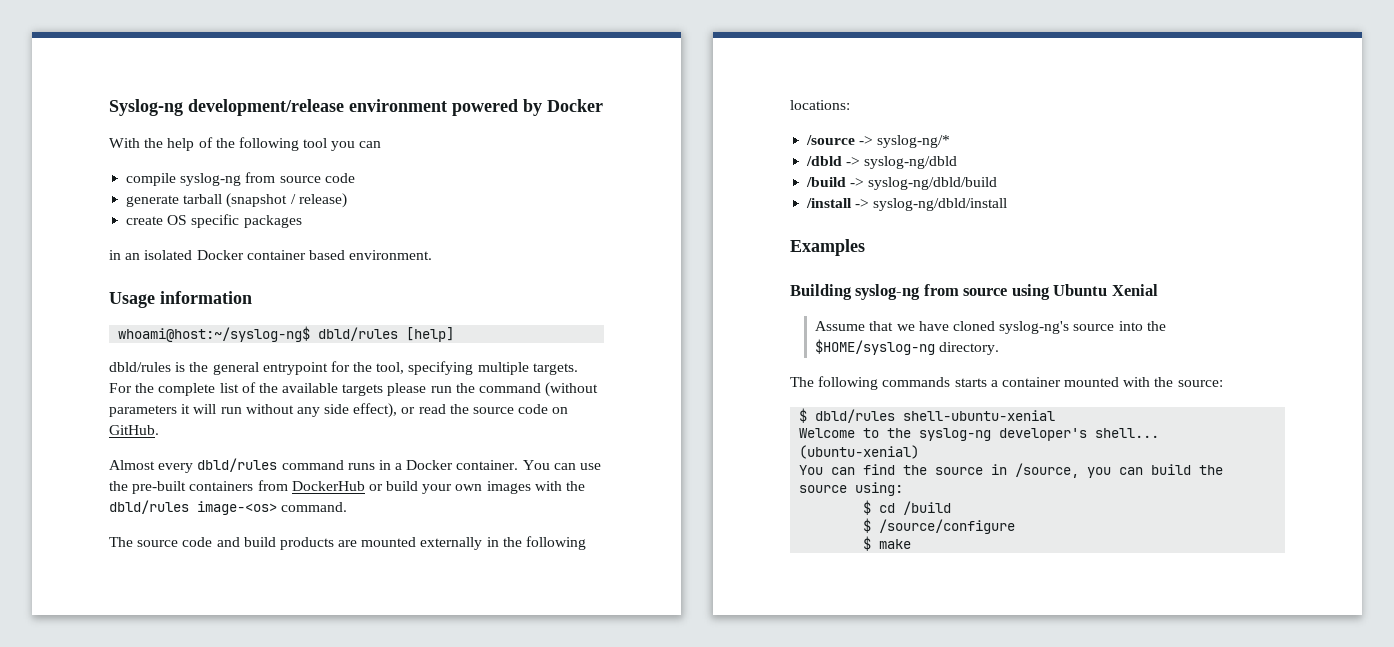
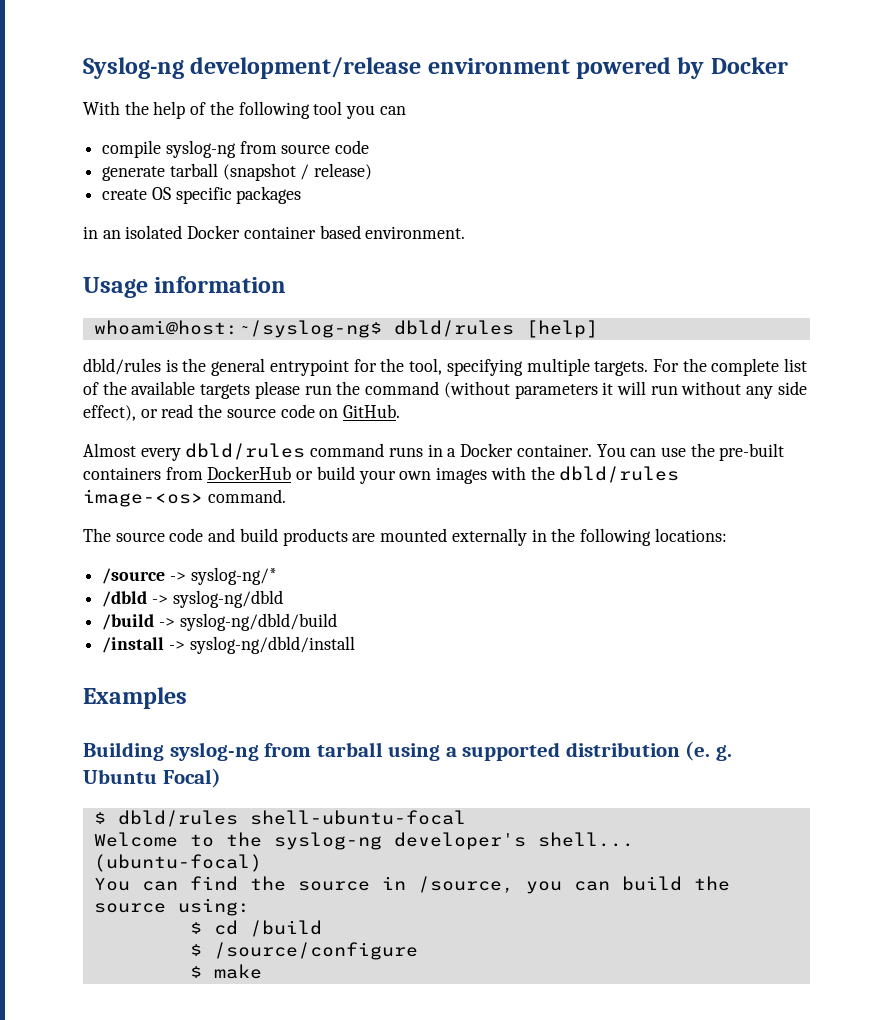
- Building syslog-ng from source using Ubuntu Xenial
- Assume that we have cloned syslog-ng's source into the $HOME/syslog-ng directory.
- The following commands starts a container mounted with the source:
+ Building syslog-ng from tarball using a supported distribution (e. g. Ubuntu Focal)
- $ dbld/rules shell-ubuntu-xenial
+ $ dbld/rules shell-ubuntu-focal
- (ubuntu-xenial)
+ (ubuntu-focal)

